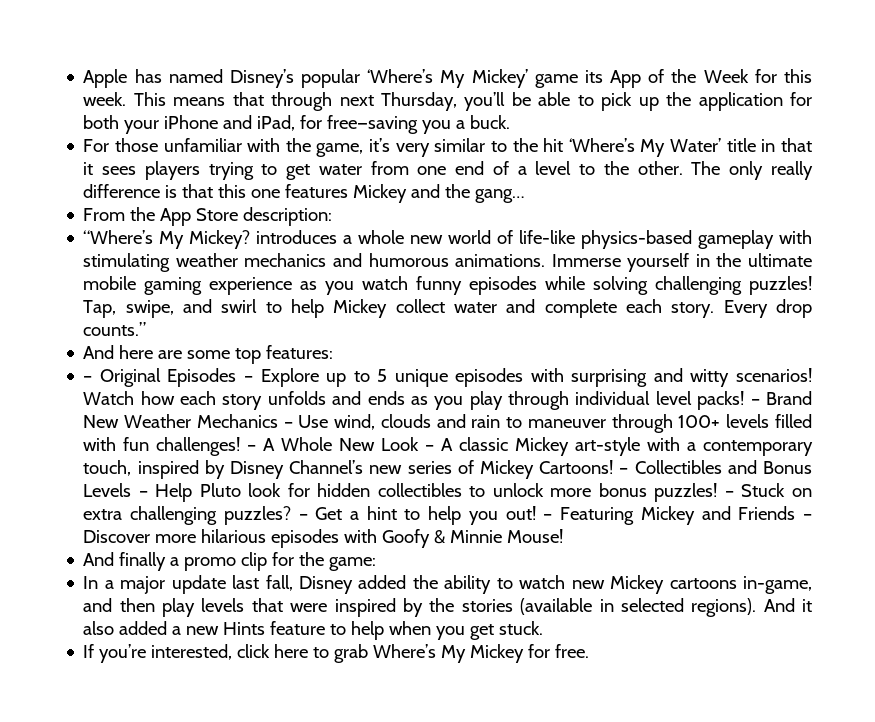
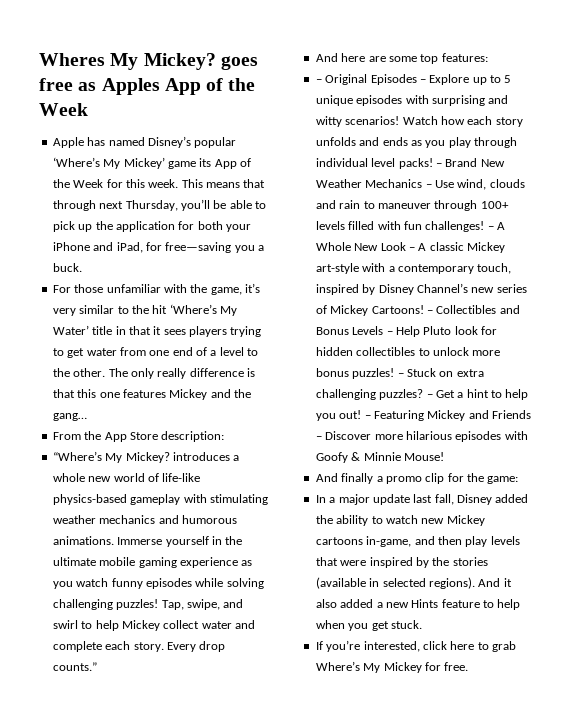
+ Wheres My Mickey? goes free as Apples App of the Week

